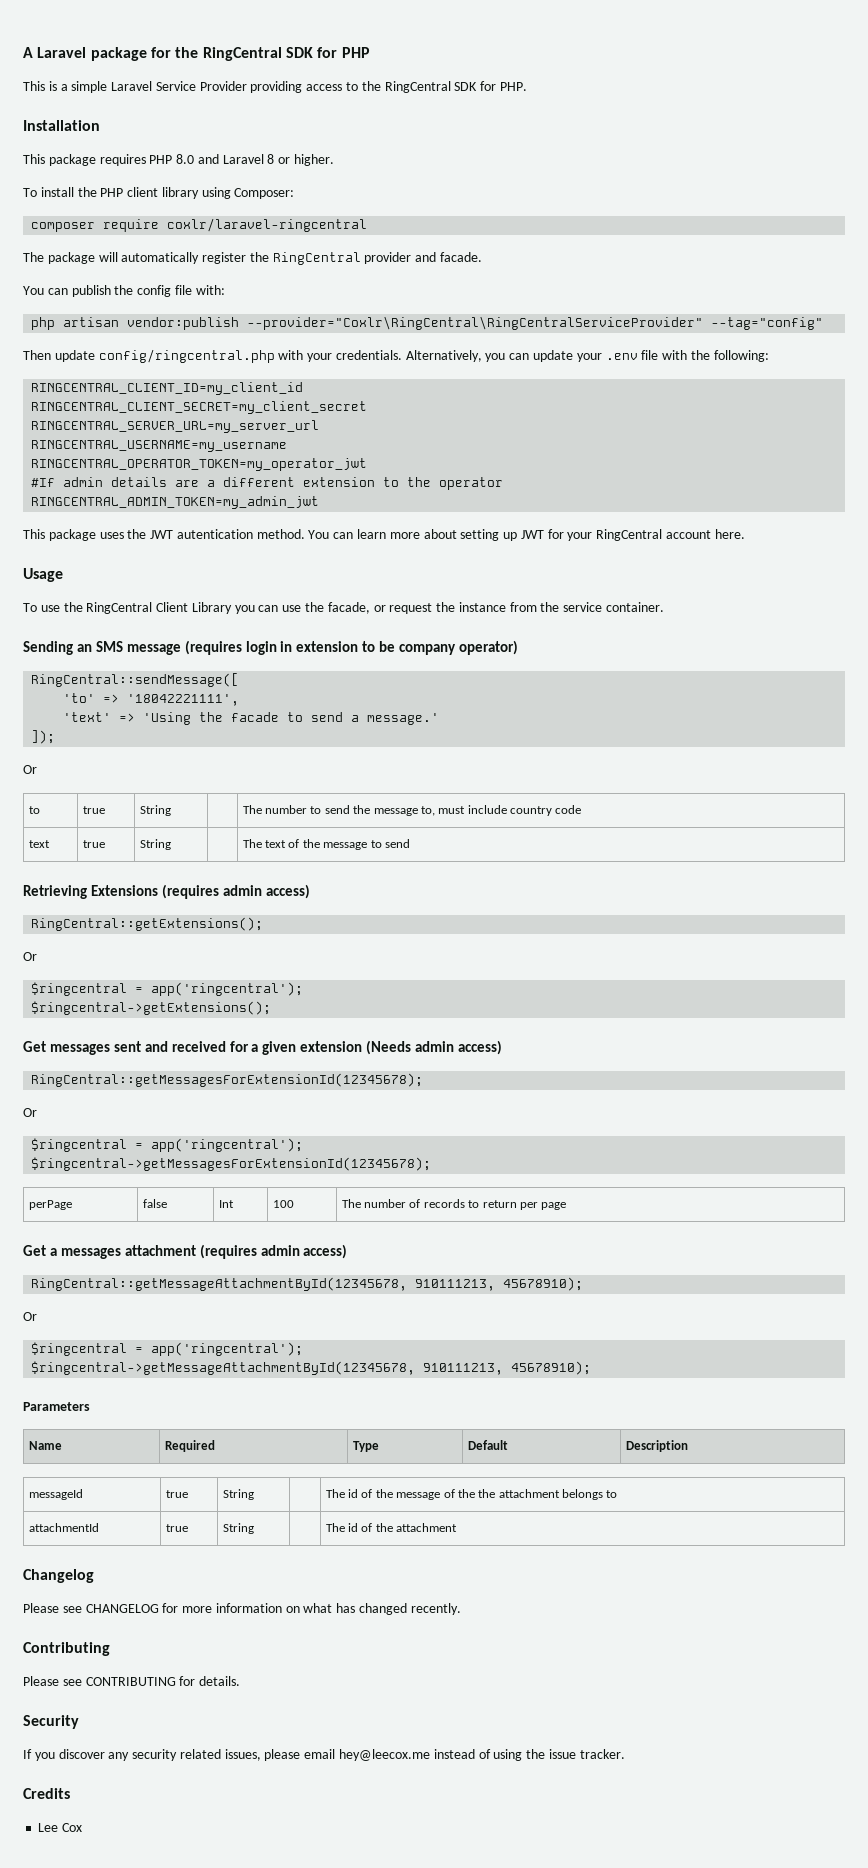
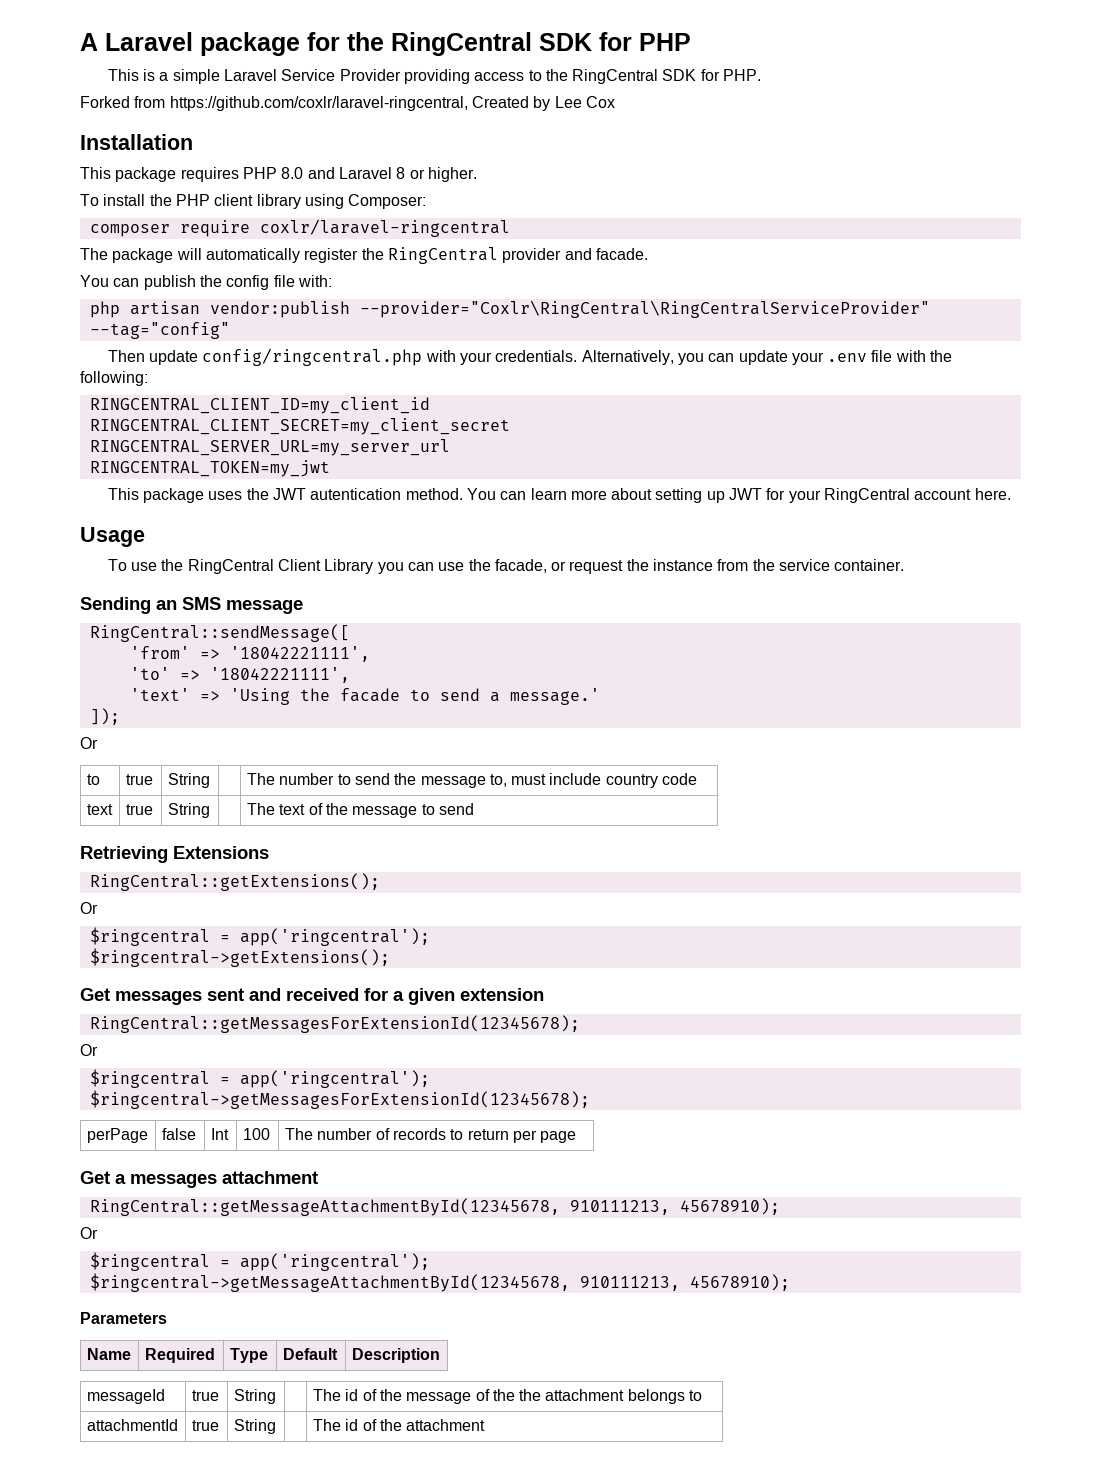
+ Forked from https://github.com/coxlr/laravel-ringcentral, Created by Lee Cox
- RINGCENTRAL_USERNAME=my_username
- RINGCENTRAL_OPERATOR_TOKEN=my_operator_jwt
- #If admin details are a different extension to the operator
- RINGCENTRAL_ADMIN_TOKEN=my_admin_jwt
+ RINGCENTRAL_TOKEN=my_jwt
- Sending an SMS message (requires login in extension to be company operator)
+ Sending an SMS message
  RingCentral::sendMessage([
+ 'from' => '18042221111',
- Retrieving Extensions (requires admin access)
+ Retrieving Extensions
- Get messages sent and received for a given extension (Needs admin access)
+ Get messages sent and received for a given extension
- Get a messages attachment (requires admin access)
+ Get a messages attachment
- Changelog
- Please see CHANGELOG for more information on what has changed recently.
- Contributing
- Please see CONTRIBUTING for details.
- Security
- If you discover any security related issues, please email hey@leecox.me instead of using the issue tracker.
- Credits
- Lee Cox

